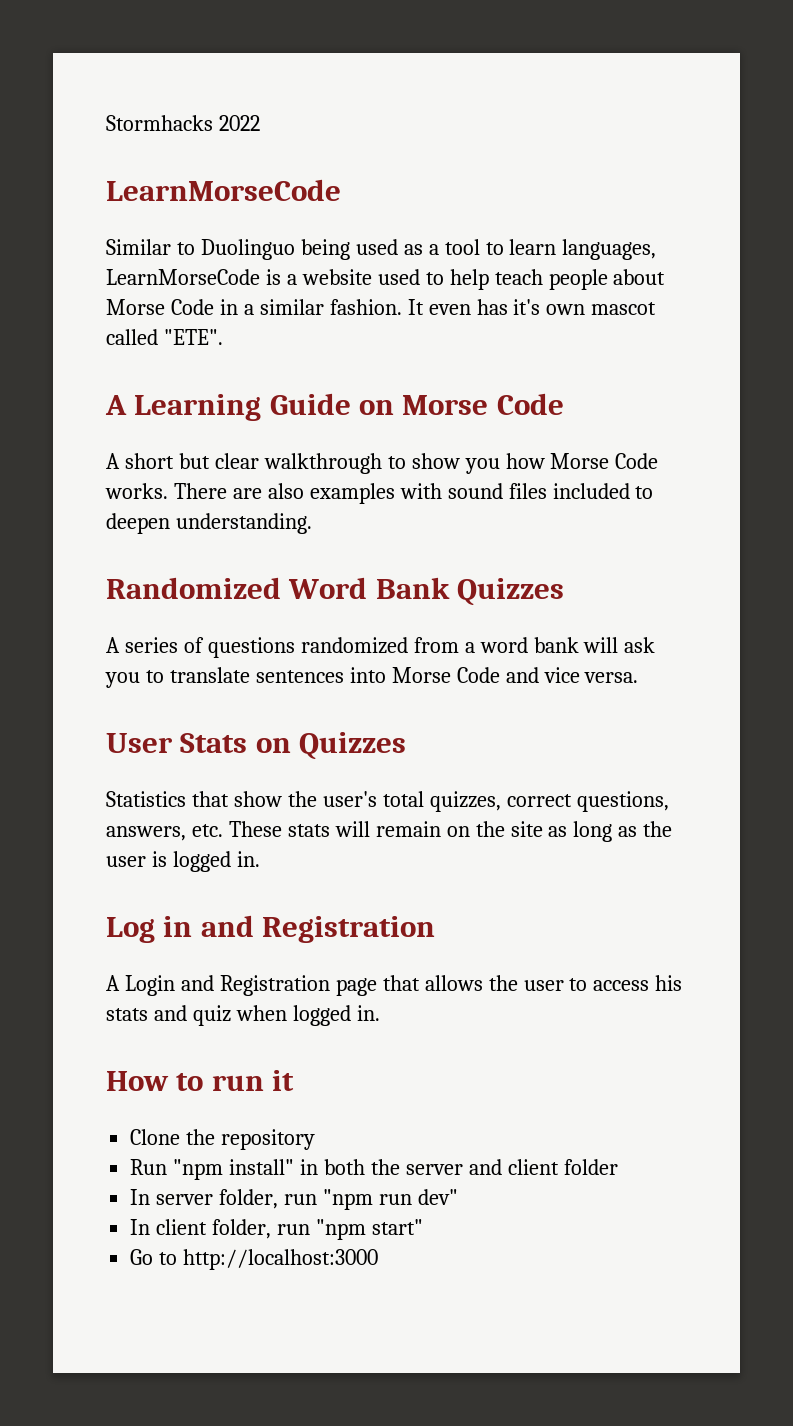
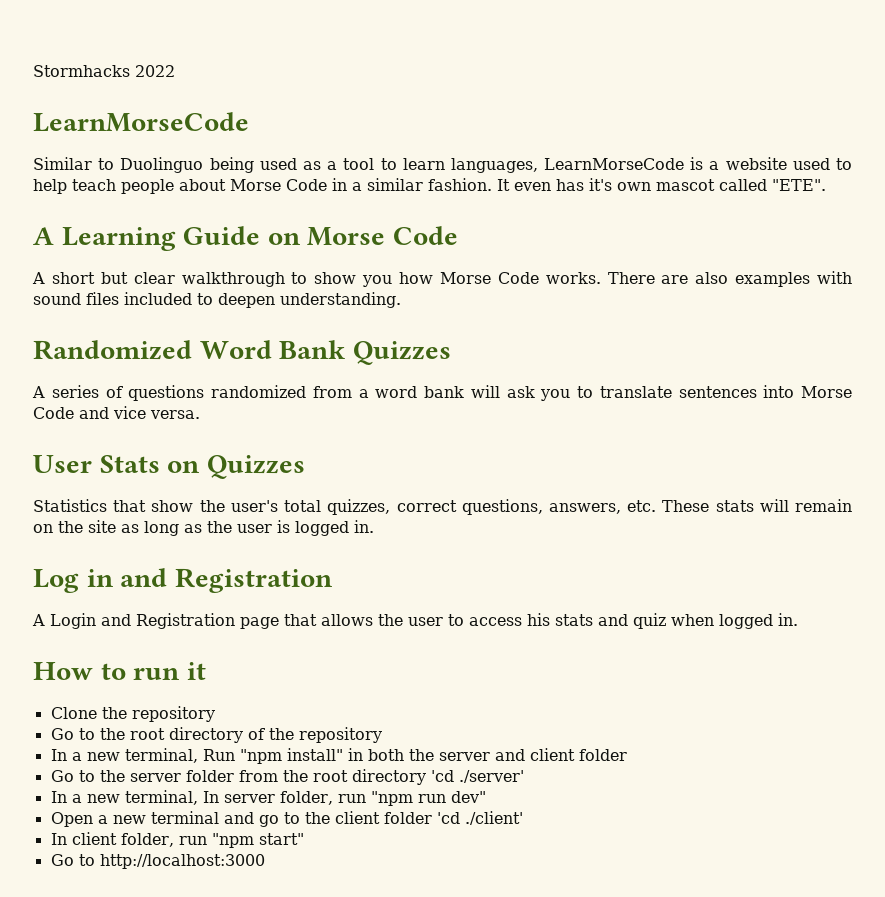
- Run "npm install" in both the server and client folder
+ Go to the root directory of the repository
+ In a new terminal, Run "npm install" in both the server and client folder
- In server folder, run "npm run dev"
+ Go to the server folder from the root directory 'cd ./server'
+ In a new terminal, In server folder, run "npm run dev"
+ Open a new terminal and go to the client folder 'cd ./client'

